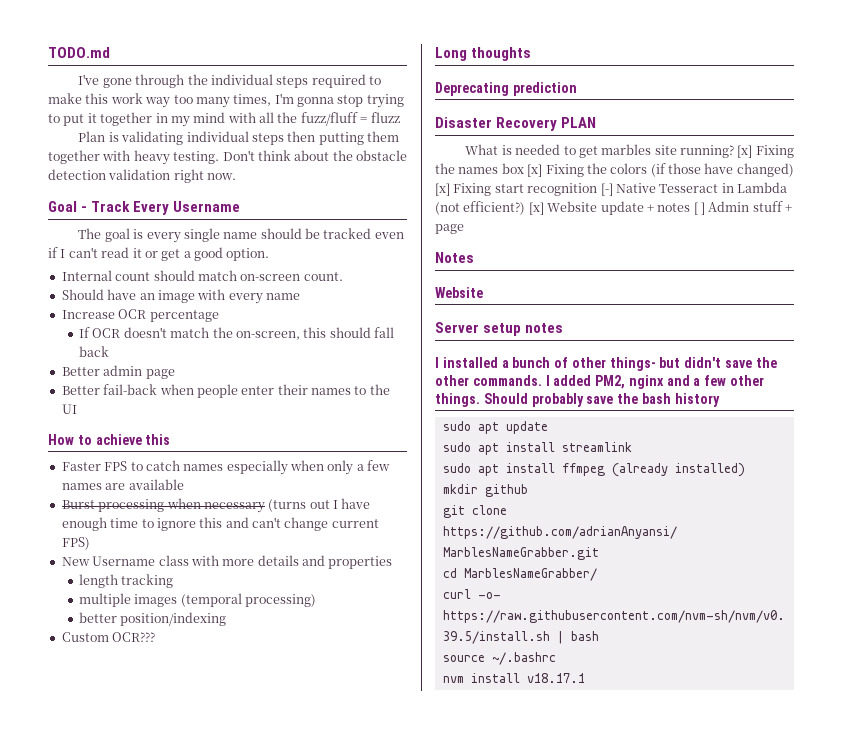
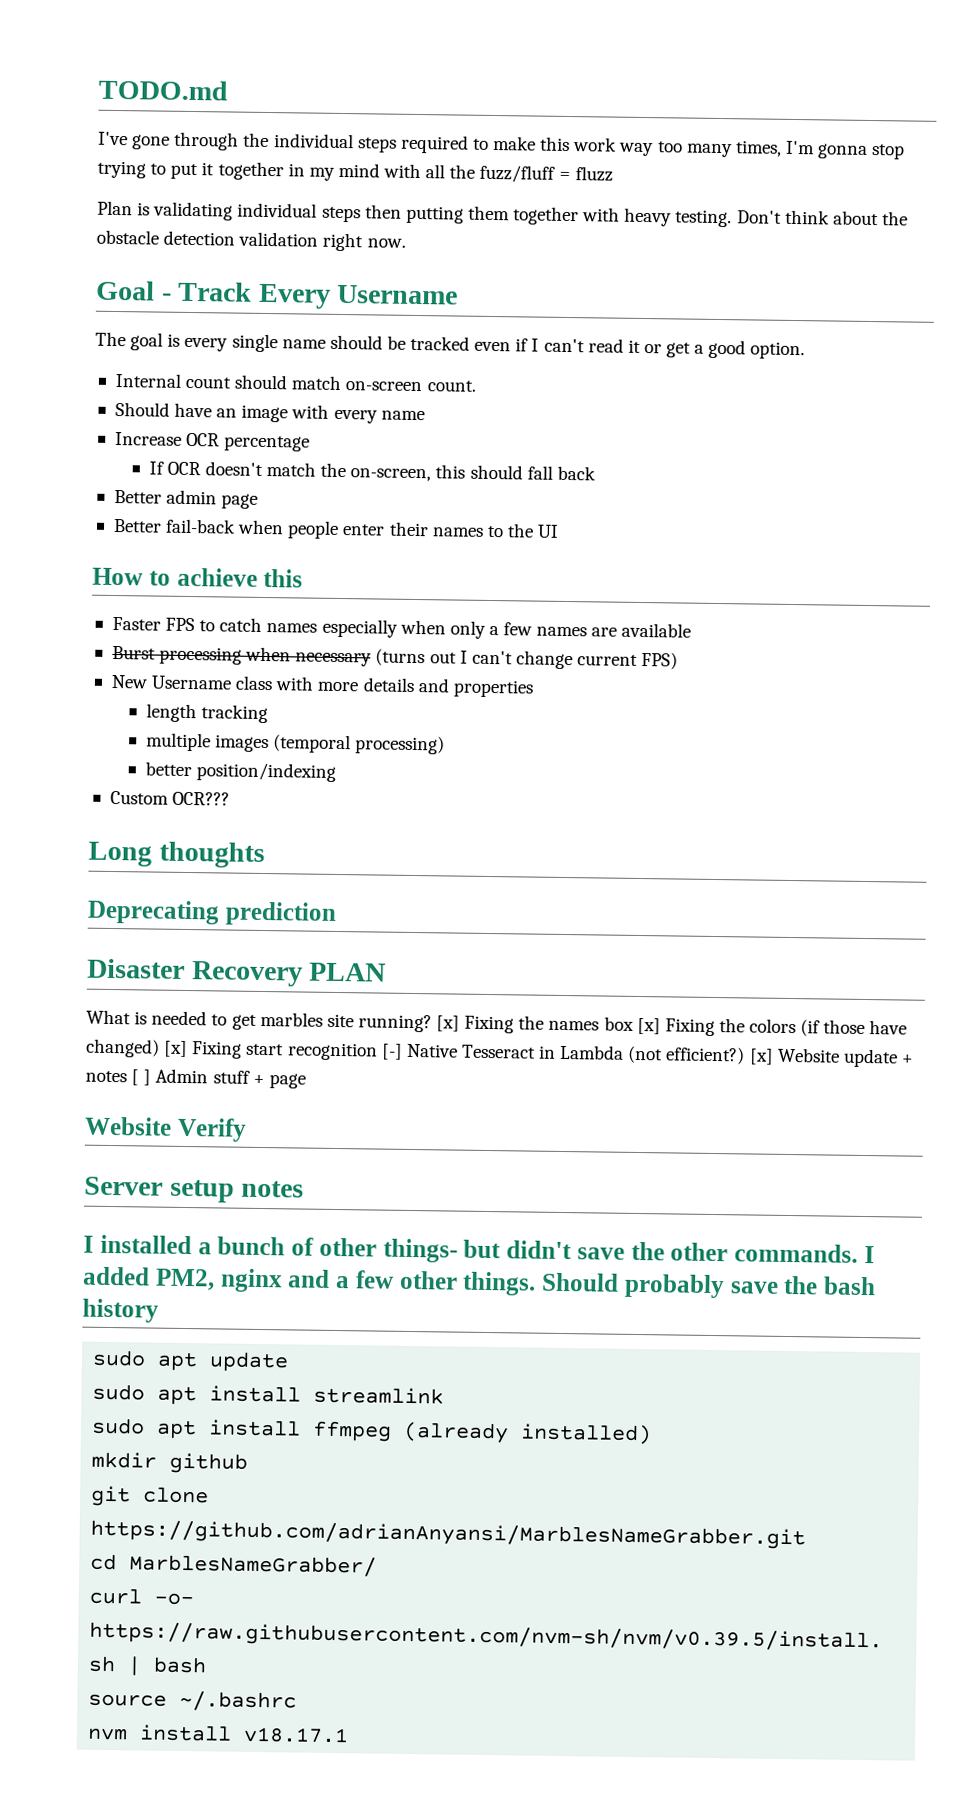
- Burst processing when necessary (turns out I have enough time to ignore this and can't change current FPS)
+ Burst processing when necessary (turns out I can't change current FPS)
- Notes
- Website
+ Website Verify

